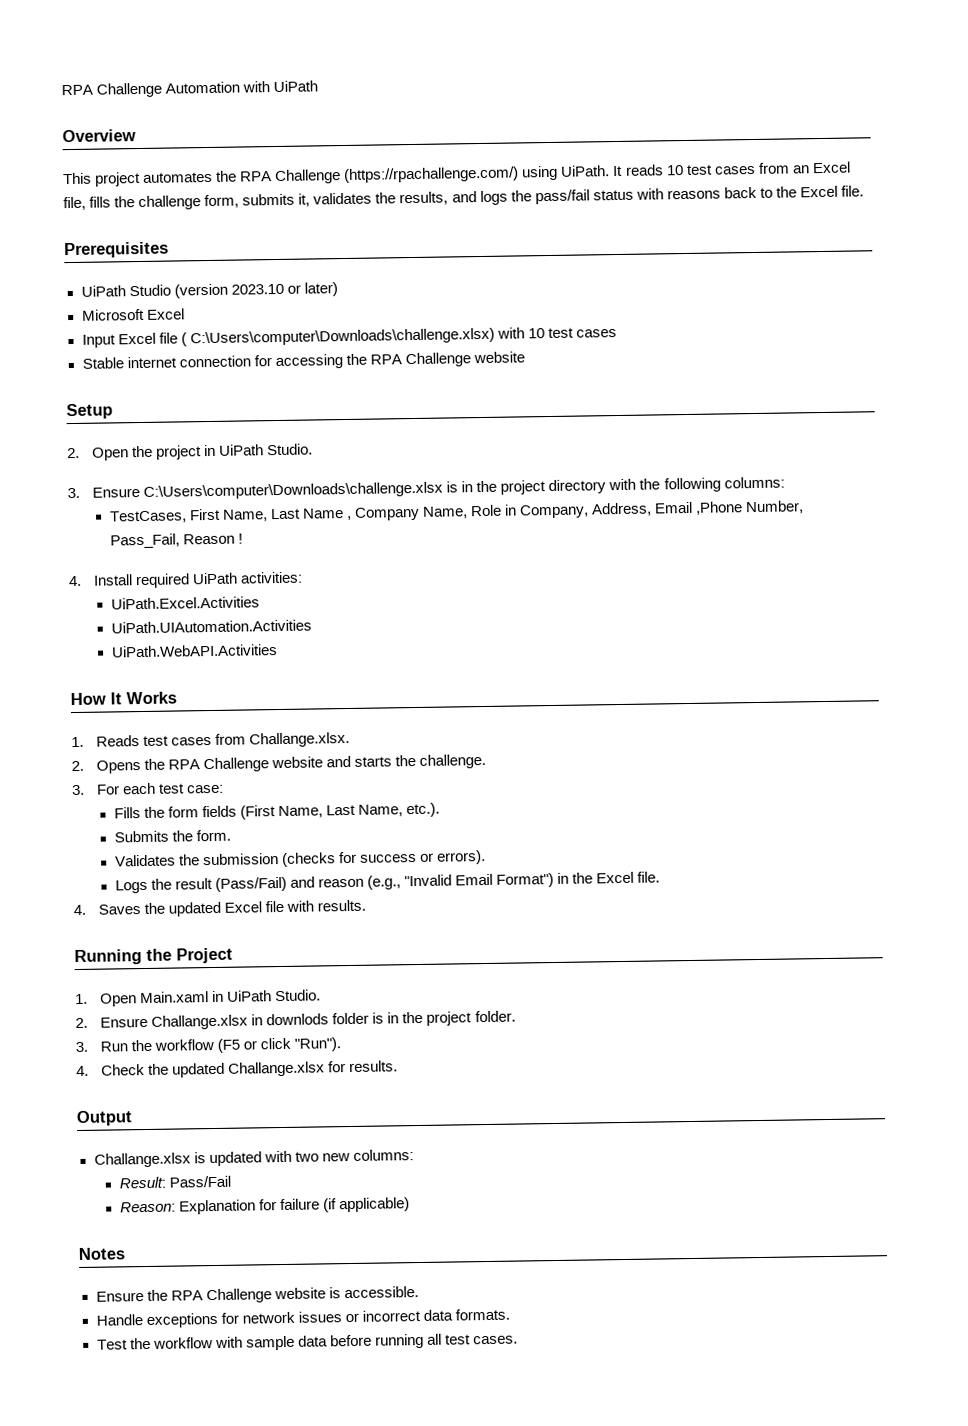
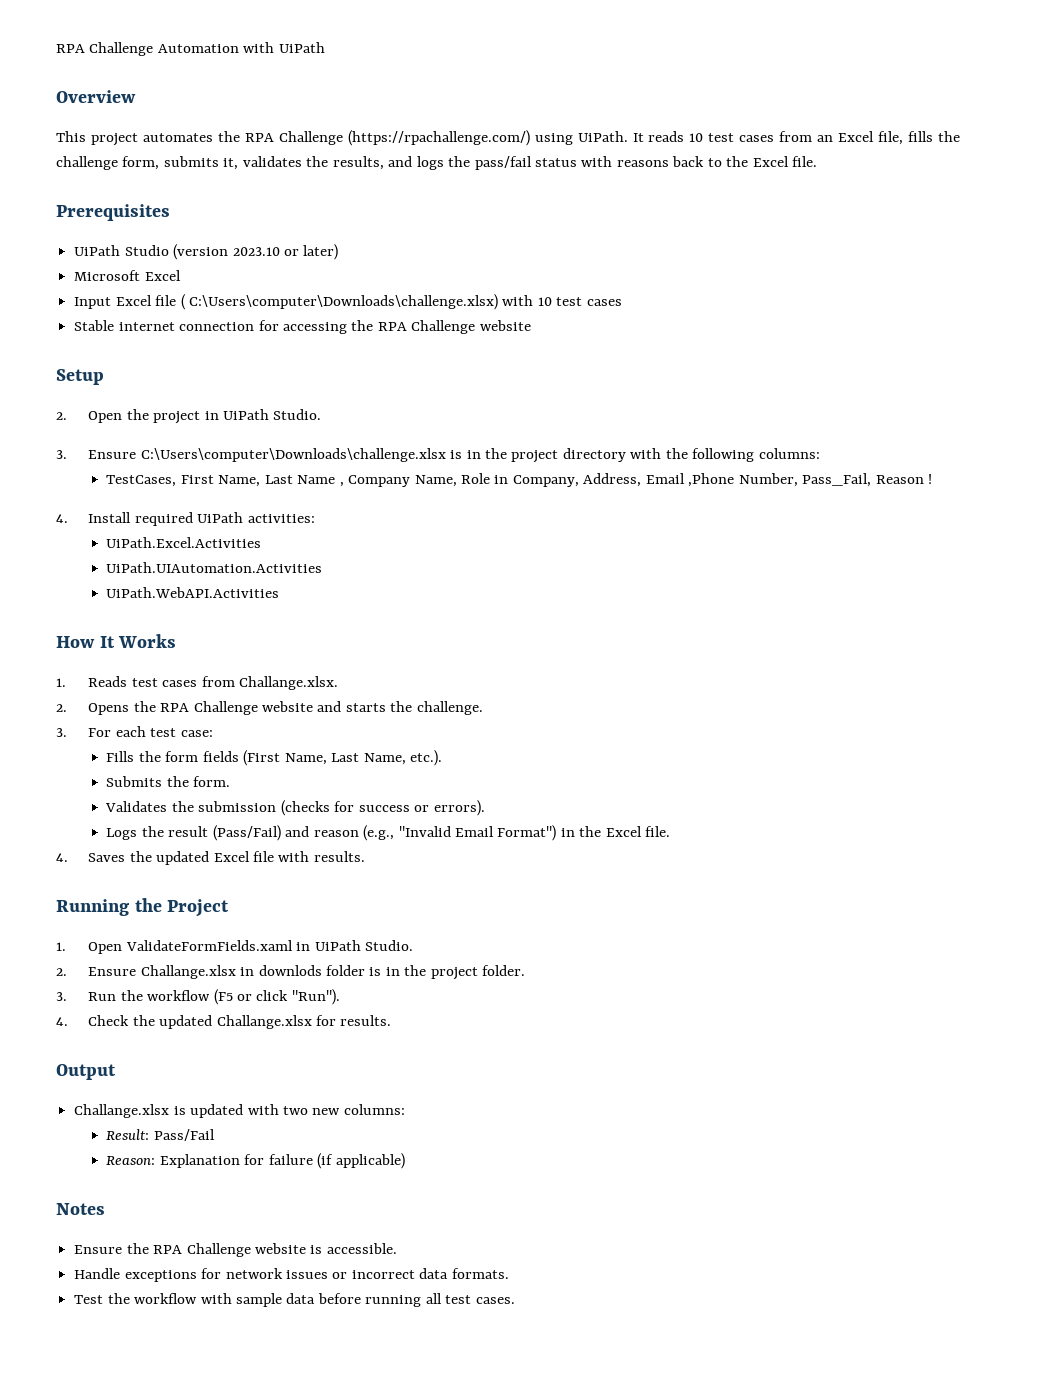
- 1. Open Main.xaml in UiPath Studio.
+ 1. Open ValidateFormFields.xaml in UiPath Studio.

